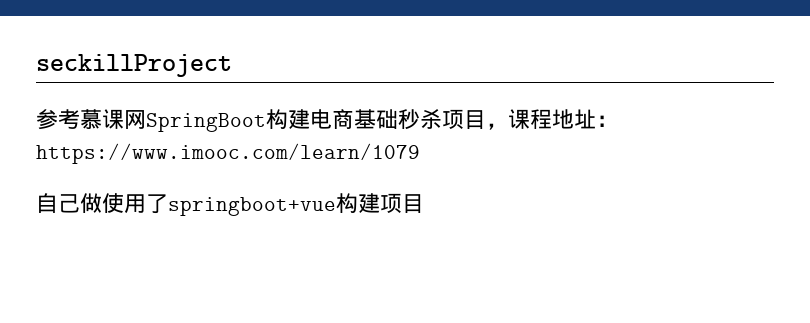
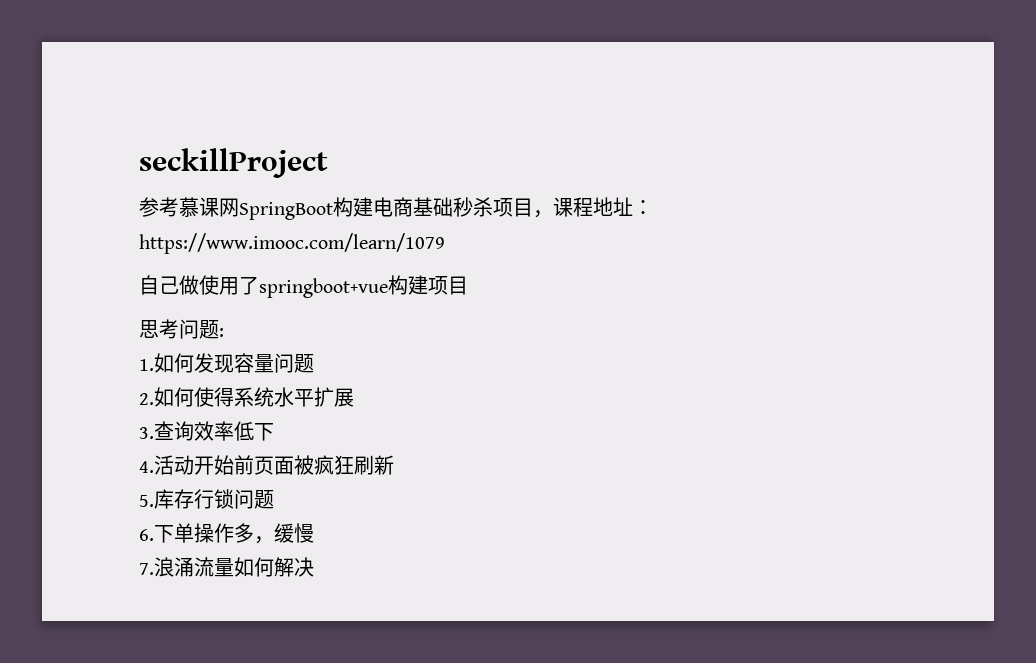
+ 思考问题:
+ 1.如何发现容量问题
+ 2.如何使得系统水平扩展
+ 3.查询效率低下
+ 4.活动开始前页面被疯狂刷新
+ 5.库存行锁问题
+ 6.下单操作多，缓慢
+ 7.浪涌流量如何解决

